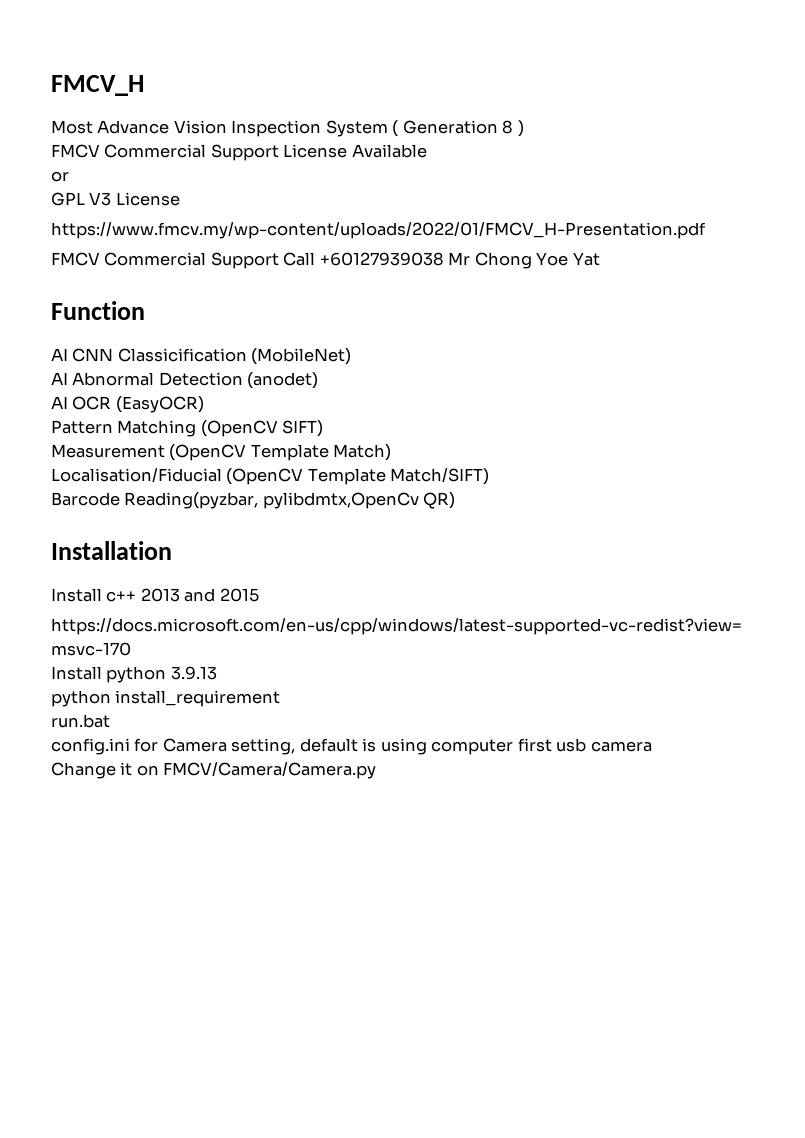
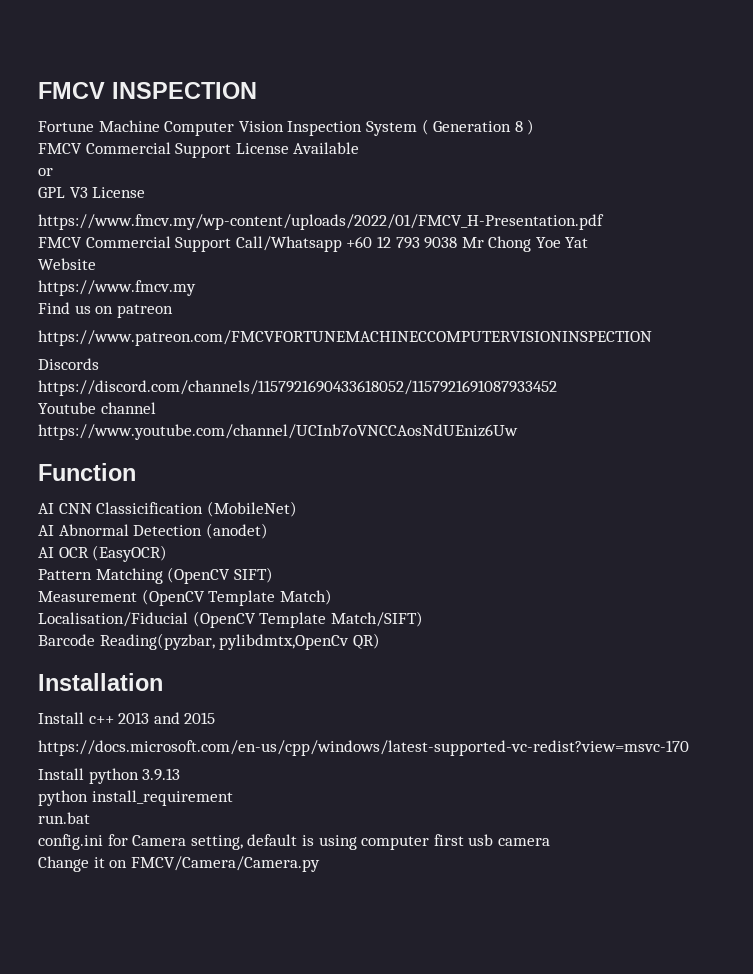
- FMCV_H
- Most Advance Vision Inspection System ( Generation 8 )
+ FMCV INSPECTION
+ Fortune Machine Computer Vision Inspection System ( Generation 8 )
- FMCV Commercial Support Call +60127939038 Mr Chong Yoe Yat
+ FMCV Commercial Support Call/Whatsapp +60 12 793 9038 Mr Chong Yoe Yat
+ Website
+ https://www.fmcv.my
+ Find us on patreon
+ https://www.patreon.com/FMCVFORTUNEMACHINECCOMPUTERVISIONINSPECTION
+ Discords
+ https://discord.com/channels/1157921690433618052/1157921691087933452
+ Youtube channel
+ https://www.youtube.com/channel/UCInb7oVNCCAosNdUEniz6Uw

